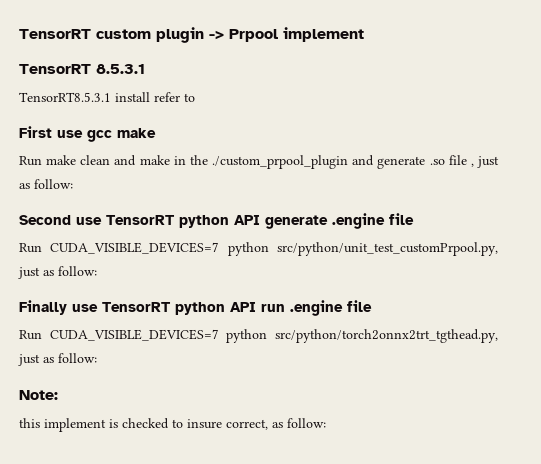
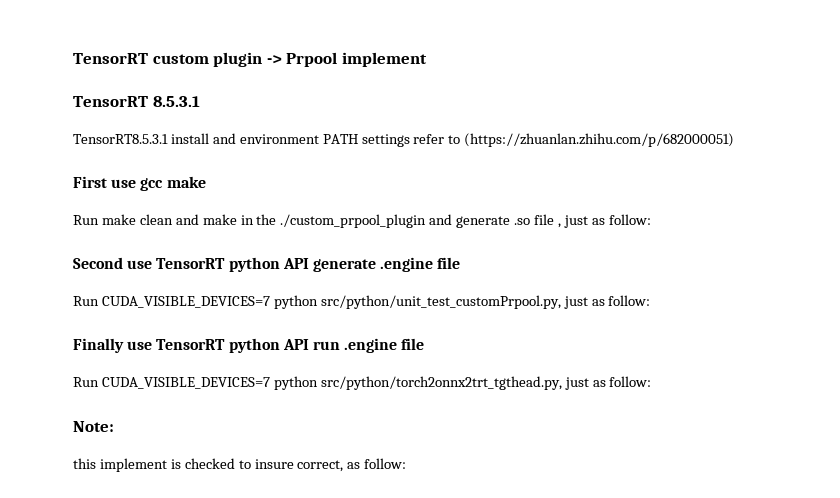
- TensorRT8.5.3.1 install refer to
+ TensorRT8.5.3.1 install and environment PATH settings refer to (https://zhuanlan.zhihu.com/p/682000051)

